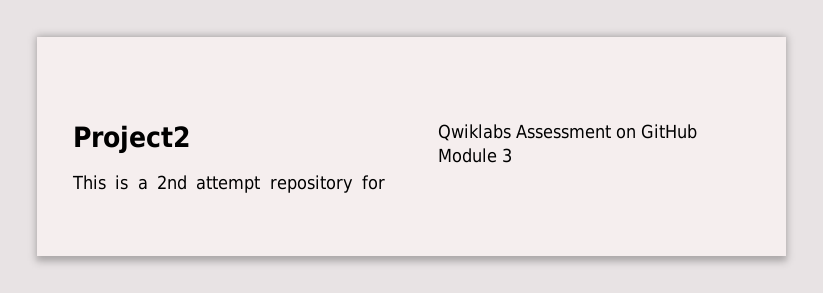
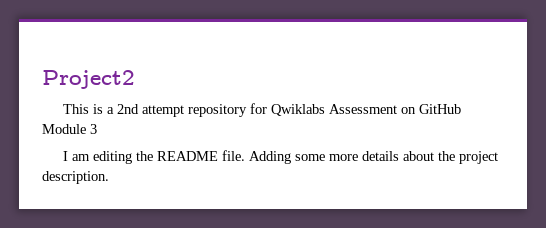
+ I am editing the README file. Adding some more details about the project description.

